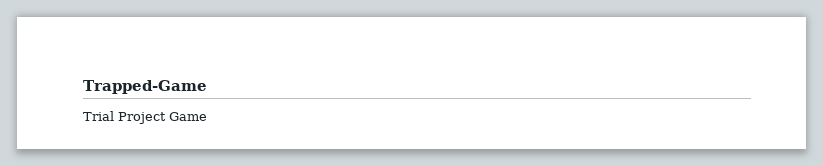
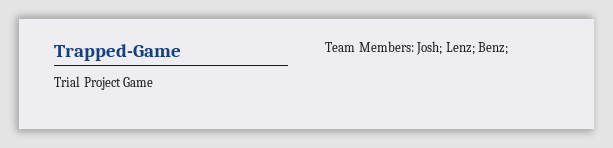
+ Team Members: Josh; Lenz; Benz;

